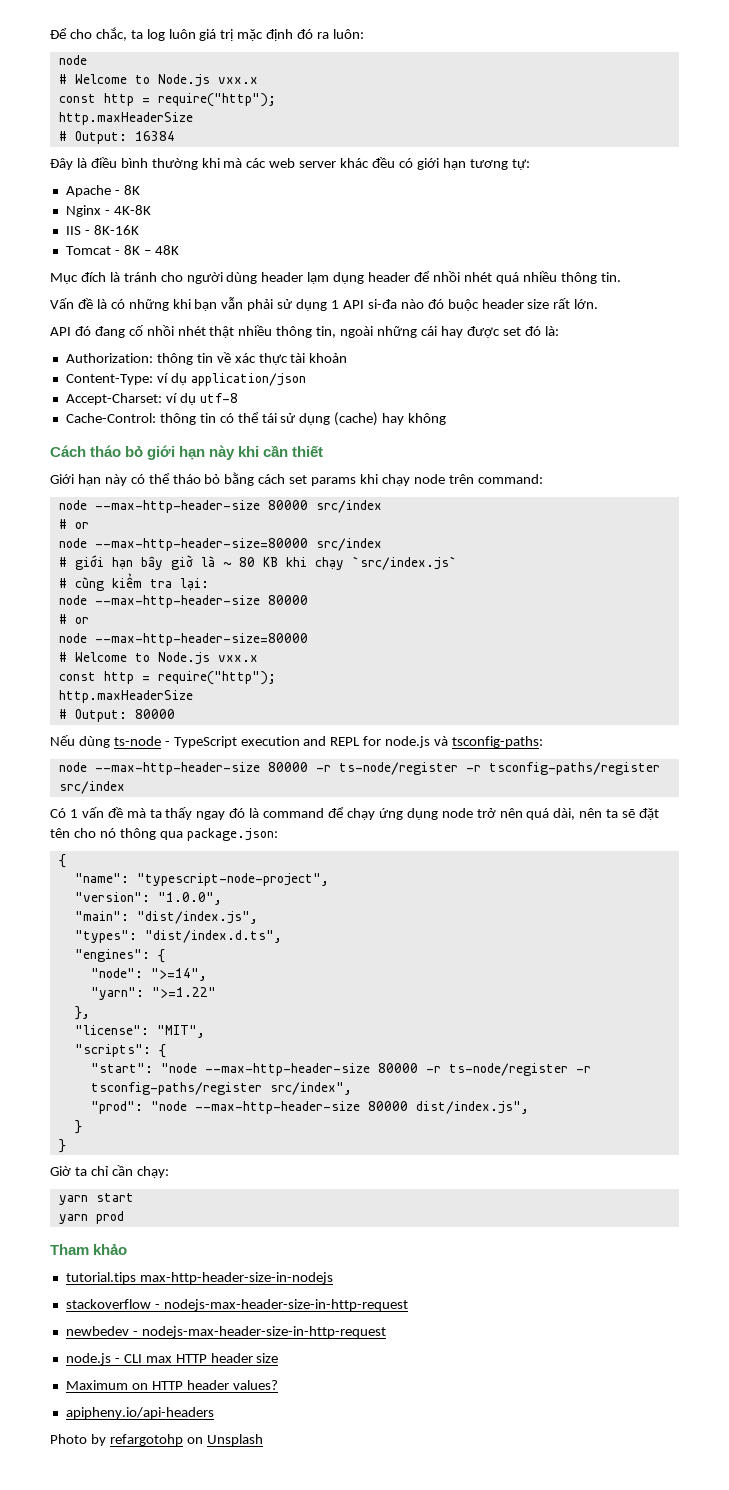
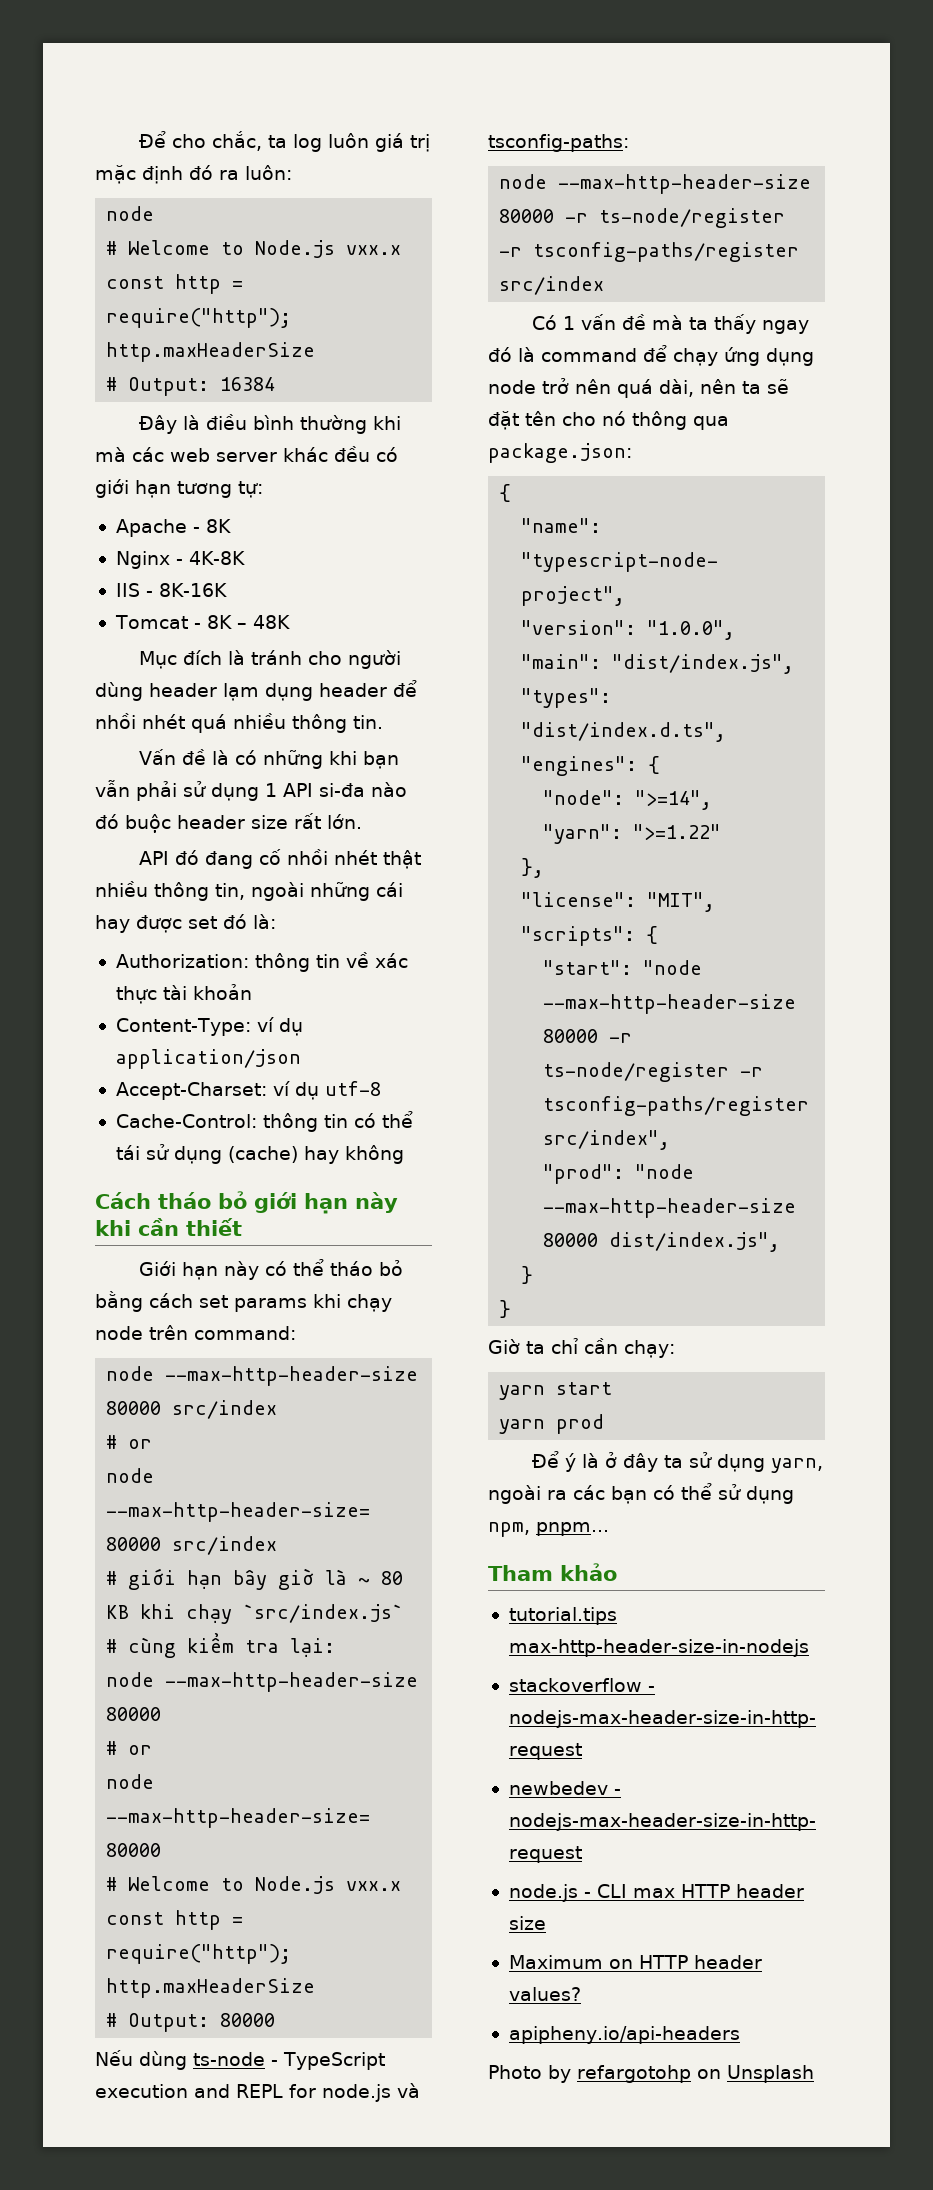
+ Để ý là ở đây ta sử dụng yarn, ngoài ra các bạn có thể sử dụng npm, pnpm...

